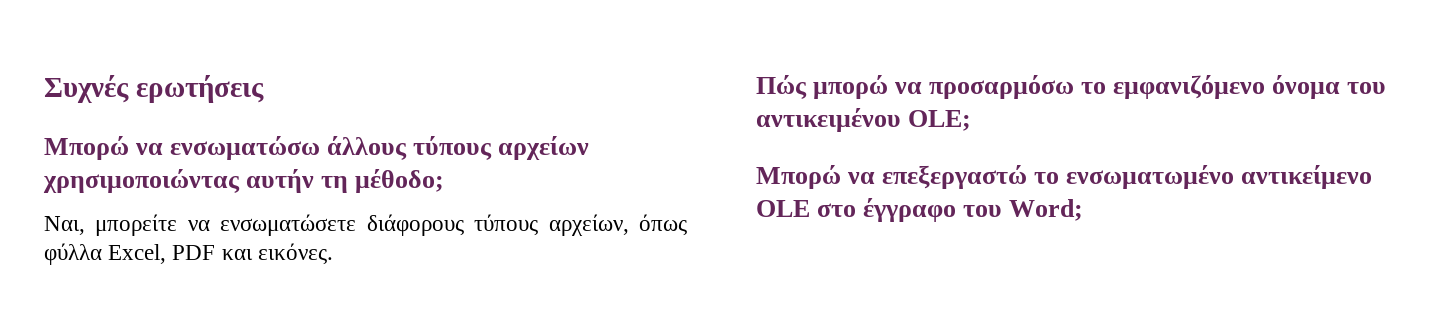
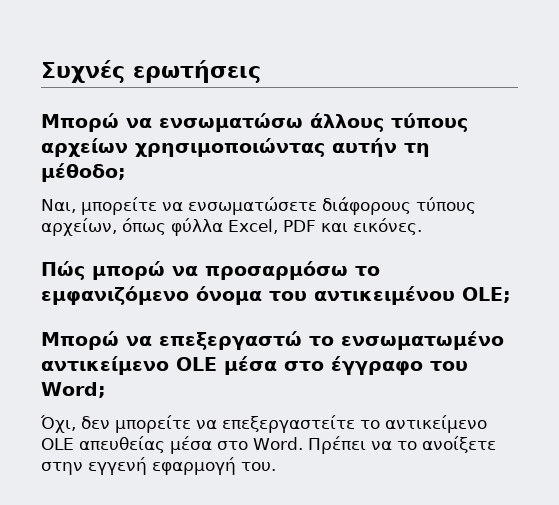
- Μπορώ να επεξεργαστώ το ενσωματωμένο αντικείμενο OLE στο έγγραφο του Word;
+ Μπορώ να επεξεργαστώ το ενσωματωμένο αντικείμενο OLE μέσα στο έγγραφο του Word;
+ Όχι, δεν μπορείτε να επεξεργαστείτε το αντικείμενο OLE απευθείας μέσα στο Word. Πρέπει να το ανοίξετε στην εγγενή εφαρμογή του.

